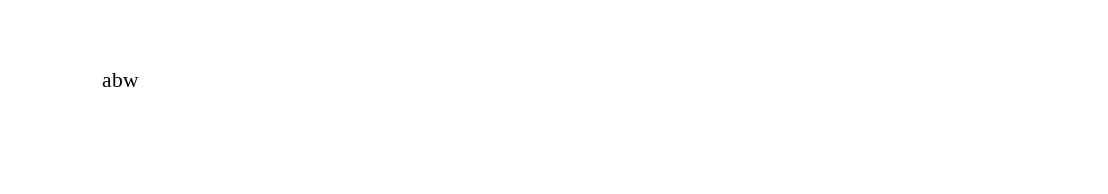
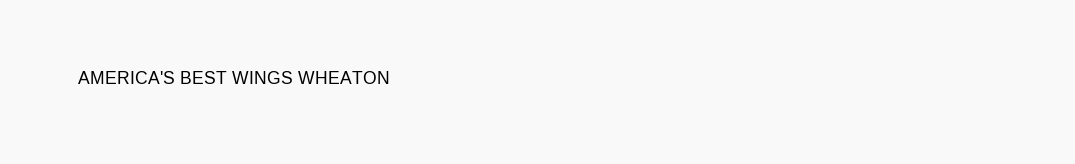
- abw
+ AMERICA'S BEST WINGS WHEATON

